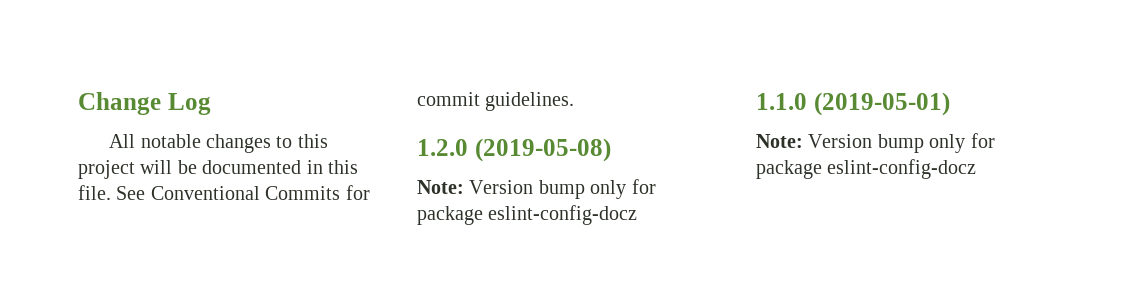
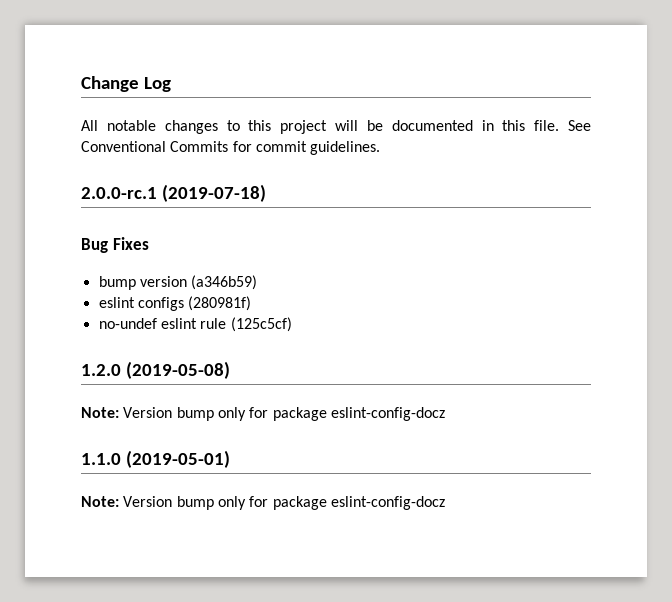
+ 2.0.0-rc.1 (2019-07-18)
+ Bug Fixes
+ bump version (a346b59)
+ eslint configs (280981f)
+ no-undef eslint rule (125c5cf)

